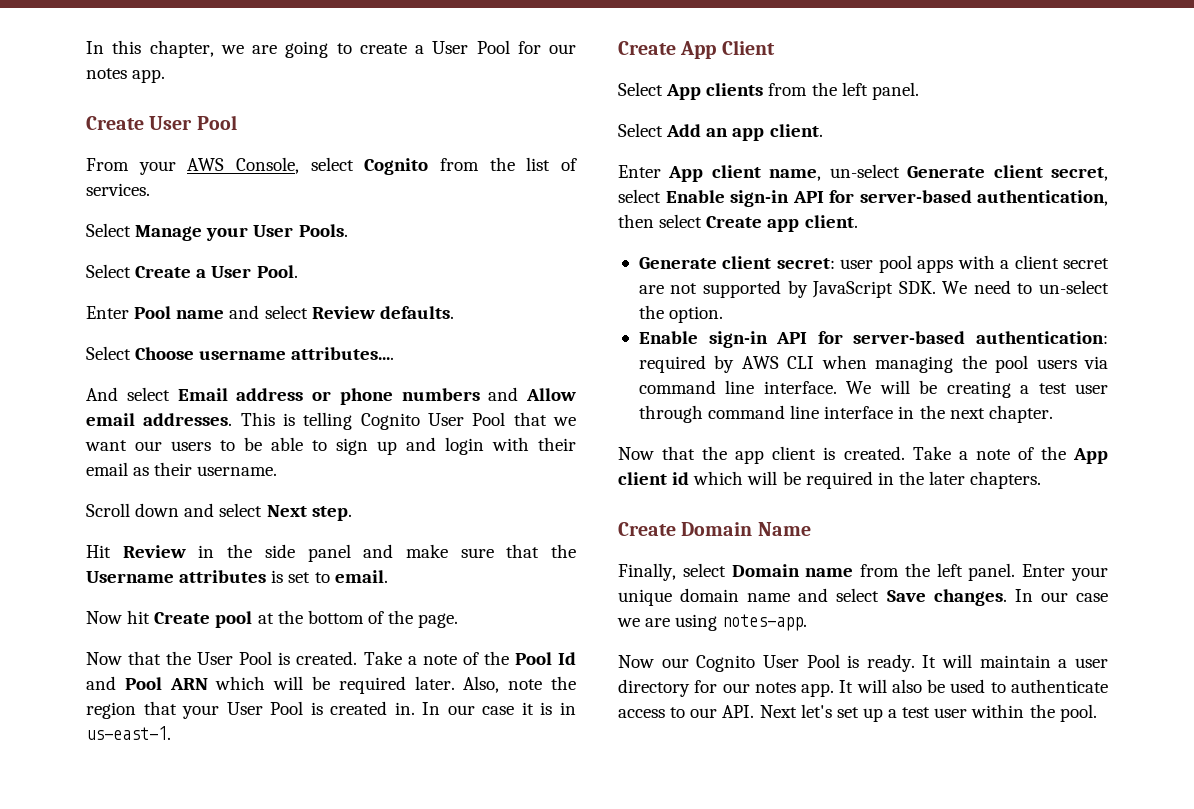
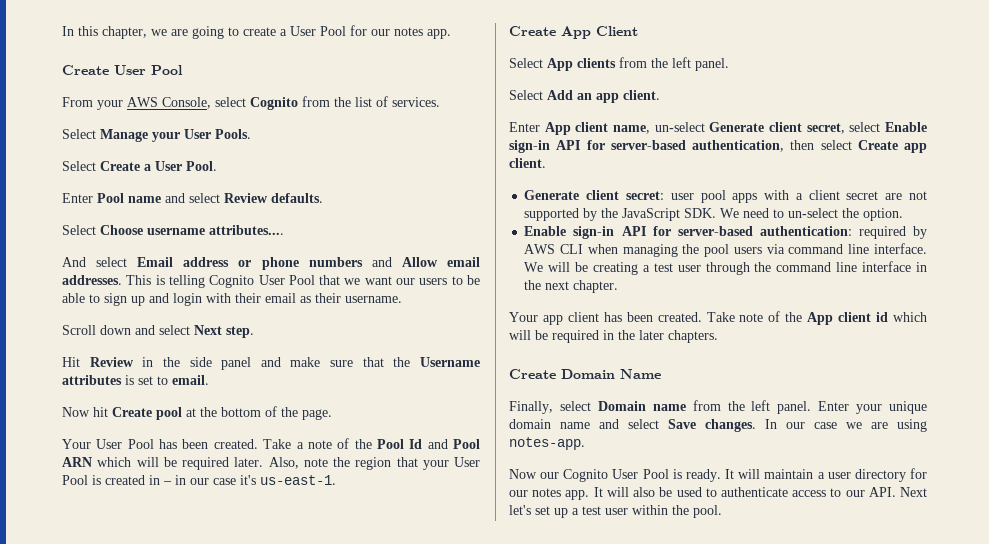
- Now that the User Pool is created.
+ Your User Pool has been created.
- Also, note the region that your User Pool is created in. In our case it is in us-east-1.
+ Also, note the region that your User Pool is created in – in our case it's us-east-1.
- Generate client secret: user pool apps with a client secret are not supported by JavaScript SDK. We need to un-select the option.
+ Generate client secret: user pool apps with a client secret are not supported by the JavaScript SDK. We need to un-select the option.
- We will be creating a test user through command line interface in the next chapter.
+ We will be creating a test user through the command line interface in the next chapter.
- Now that the app client is created. Take a note of the App client id which will be required in the later chapters.
+ Your app client has been created. Take note of the App client id which will be required in the later chapters.

